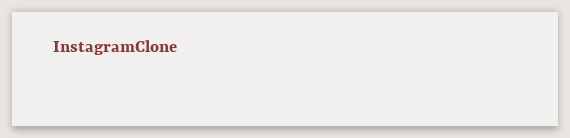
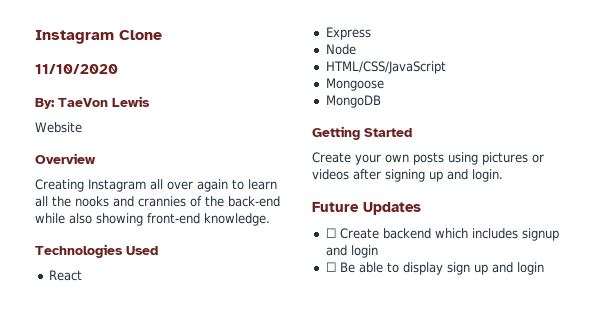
- InstagramClone
+ Instagram Clone
+ 11/10/2020
+ By: TaeVon Lewis
+ Website
+ Overview
+ Creating Instagram all over again to learn all the nooks and crannies of the back-end while also showing front-end knowledge.
+ Technologies Used
+ React
+ Express
+ Node
+ HTML/CSS/JavaScript
+ Mongoose
+ MongoDB
+ Getting Started
+ Create your own posts using pictures or videos after signing up and login.
+ Future Updates
+ ☐ Create backend which includes signup and login
+ ☐ Be able to display sign up and login

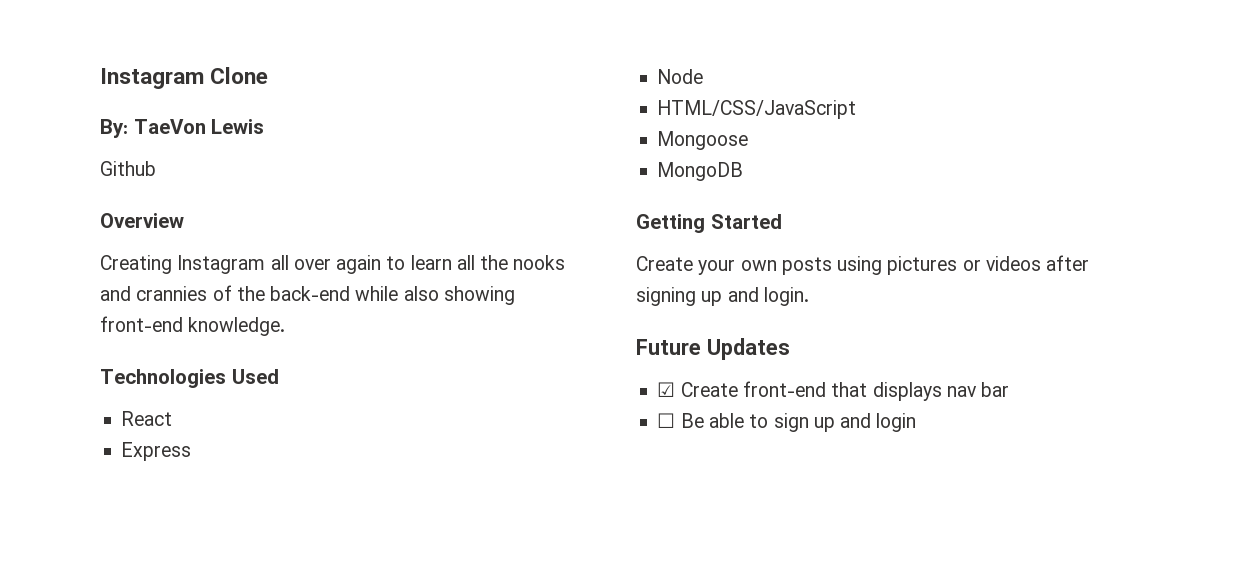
- 11/10/2020
- Website
+ Github
- ☐ Create backend which includes signup and login
+ ☑ Create front-end that displays nav bar
- ☐ Be able to display sign up and login
+ ☐ Be able to sign up and login

